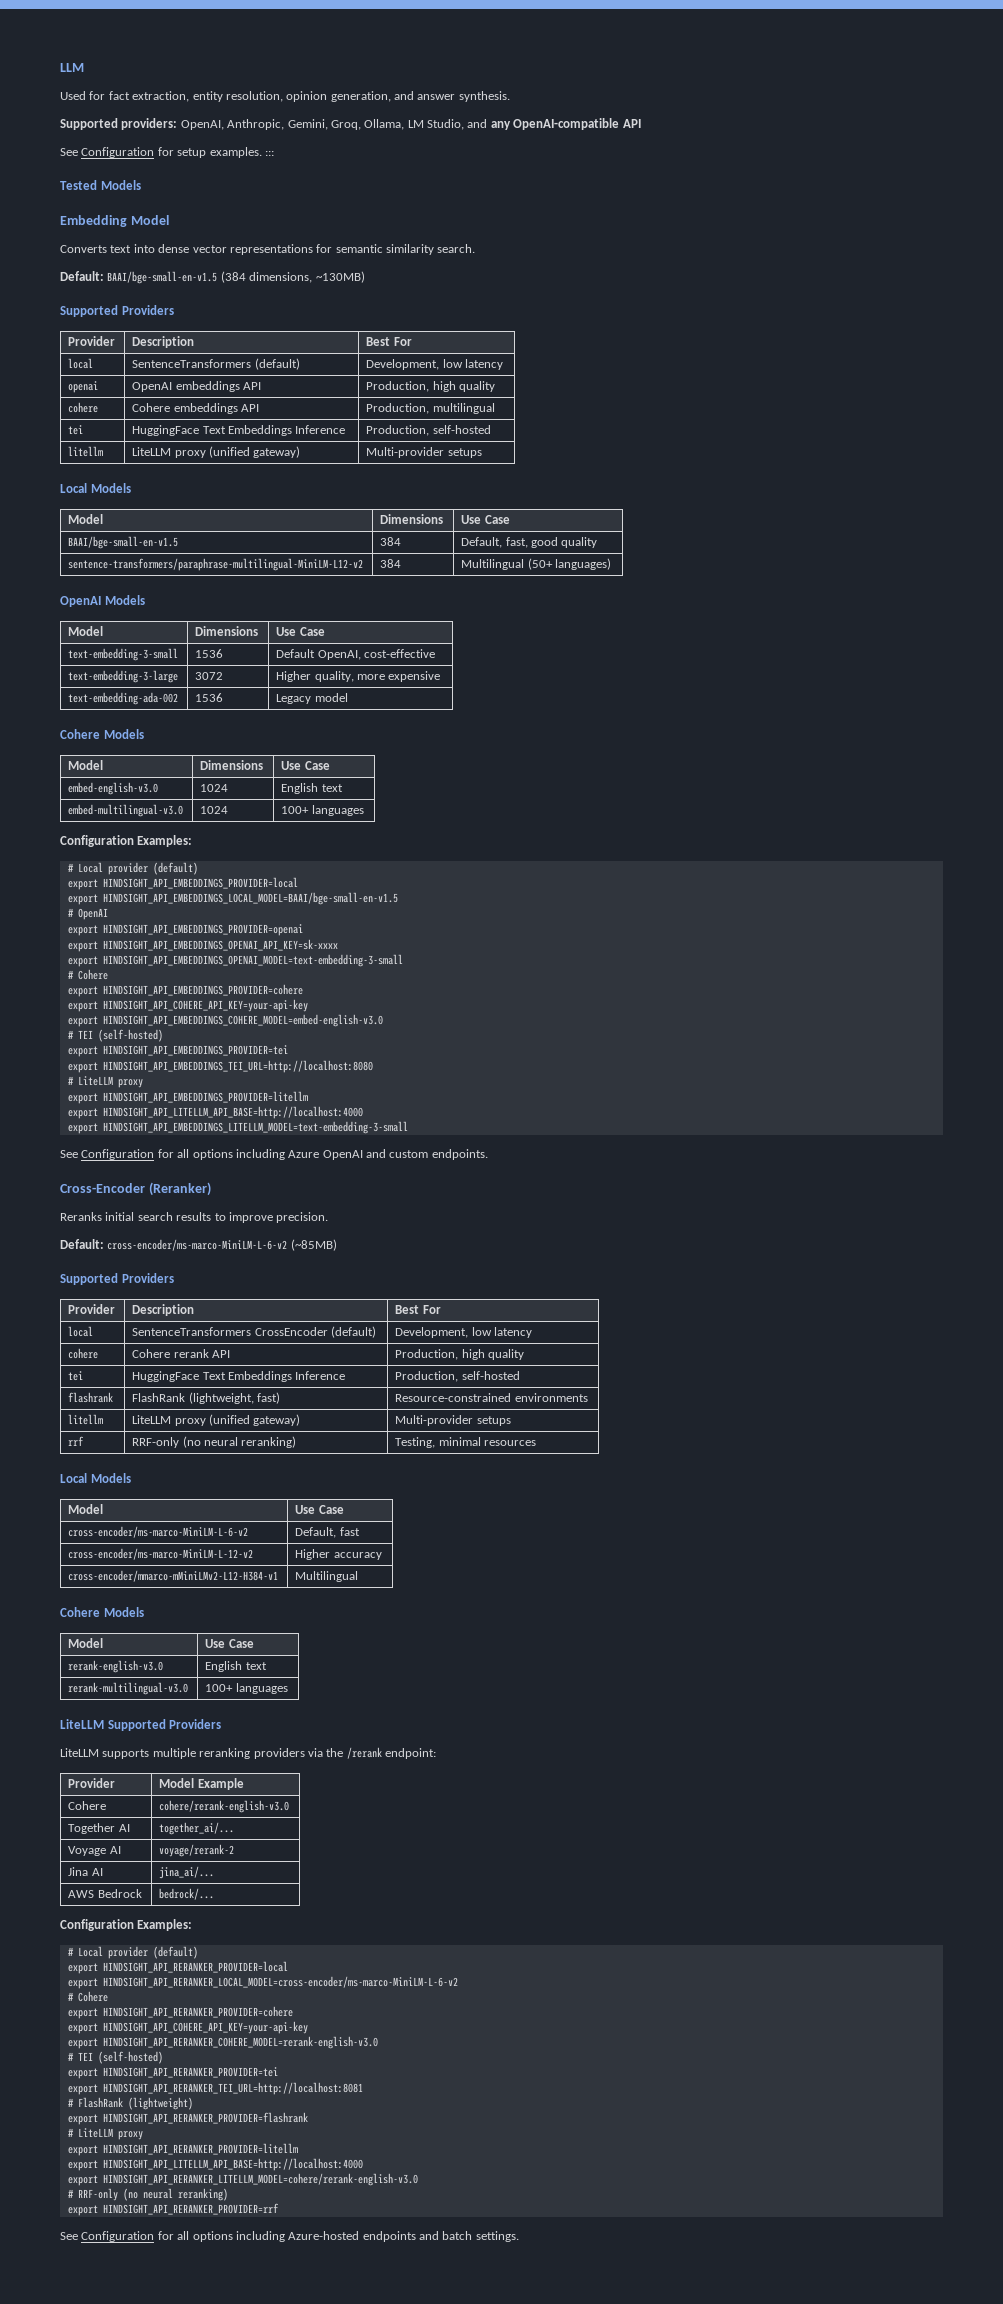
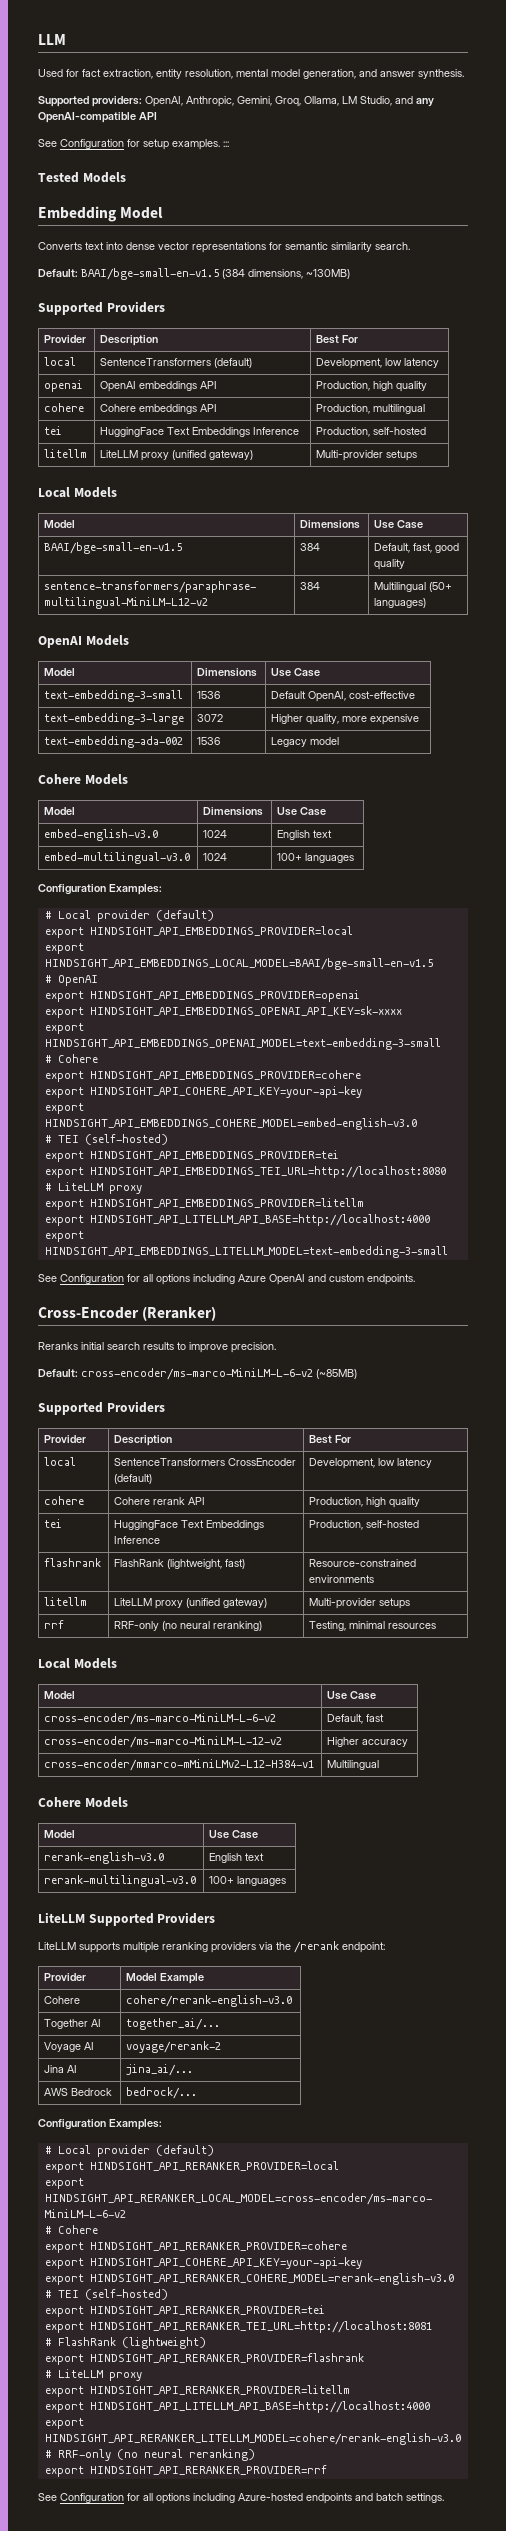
- Used for fact extraction, entity resolution, opinion generation, and answer synthesis.
+ Used for fact extraction, entity resolution, mental model generation, and answer synthesis.

